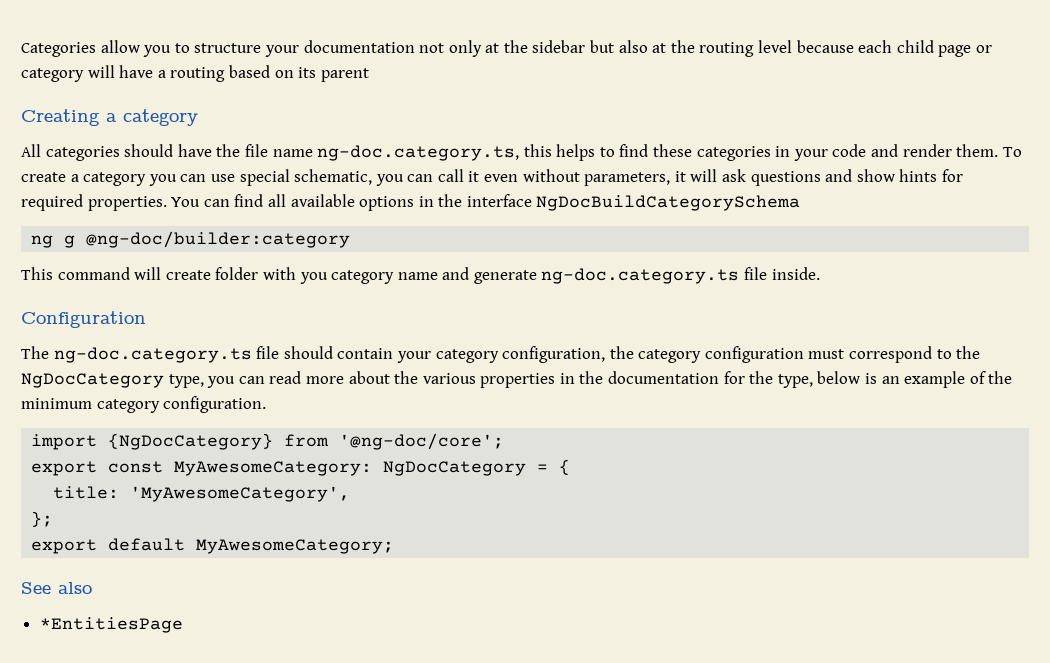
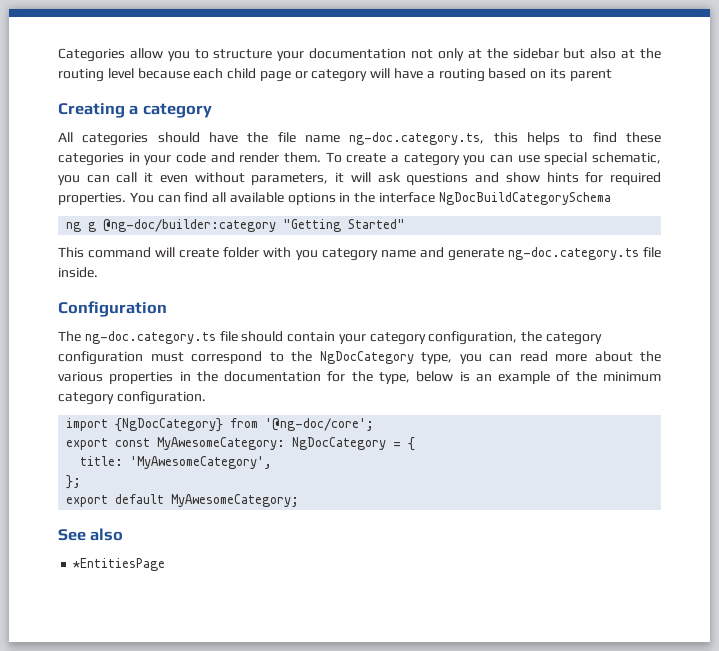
- ng g @ng-doc/builder:category
+ ng g @ng-doc/builder:category "Getting Started"

